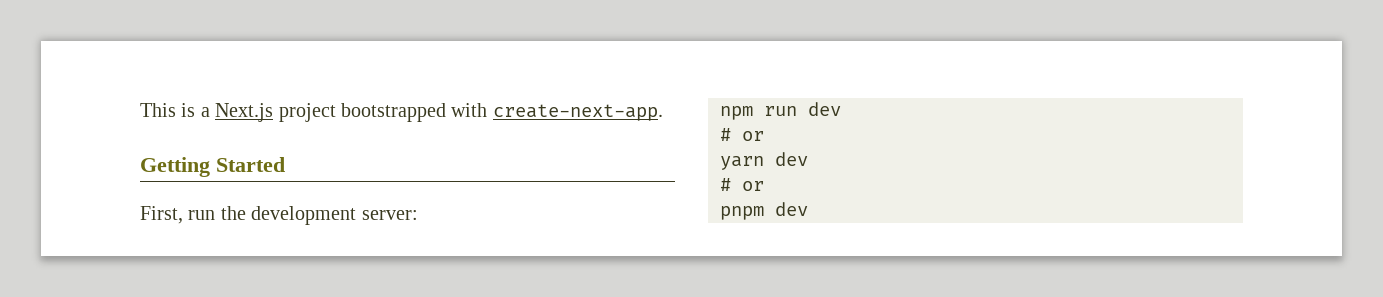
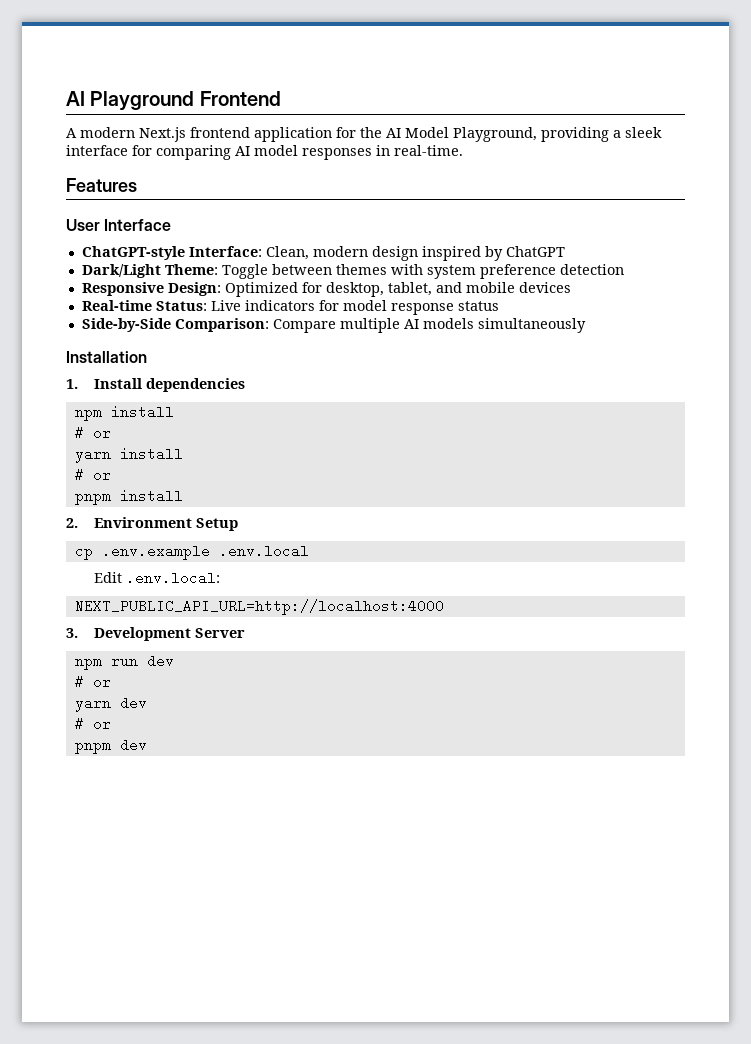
- This is a Next.js project bootstrapped with create-next-app.
- Getting Started
- First, run the development server:
+ AI Playground Frontend
+ A modern Next.js frontend application for the AI Model Playground, providing a sleek interface for comparing AI model responses in real-time.
+ Features
+ User Interface
+ ChatGPT-style Interface: Clean, modern design inspired by ChatGPT
+ Dark/Light Theme: Toggle between themes with system preference detection
+ Responsive Design: Optimized for desktop, tablet, and mobile devices
+ Real-time Status: Live indicators for model response status
+ Side-by-Side Comparison: Compare multiple AI models simultaneously
+ Installation
+ 1. Install dependencies
+ npm install
+ # or
+ yarn install
+ # or
+ pnpm install
+ 2. Environment Setup
+ cp .env.example .env.local
+ Edit .env.local:
+ NEXT_PUBLIC_API_URL=http://localhost:4000
+ 3. Development Server

